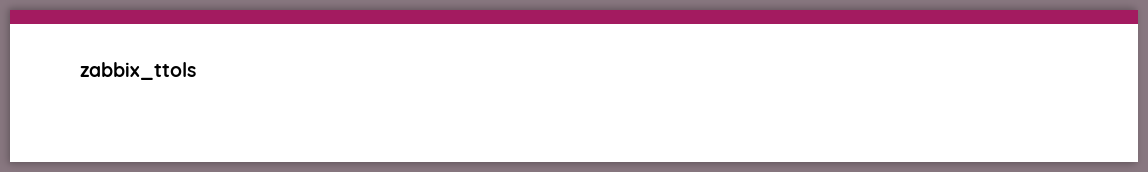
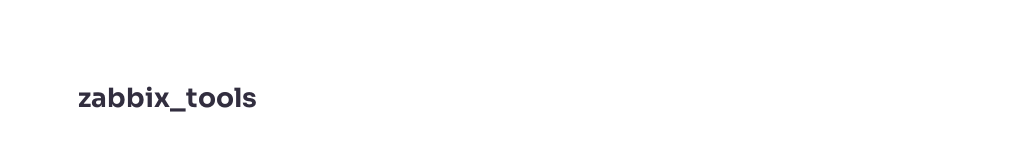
- zabbix_ttols
+ zabbix_tools

